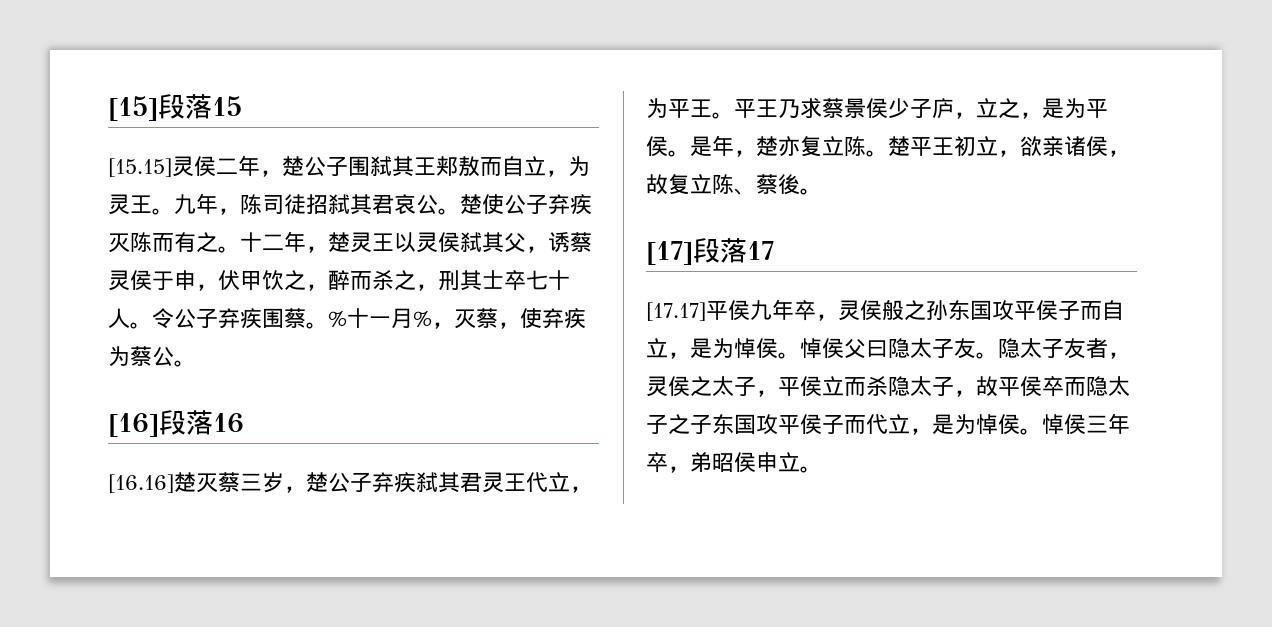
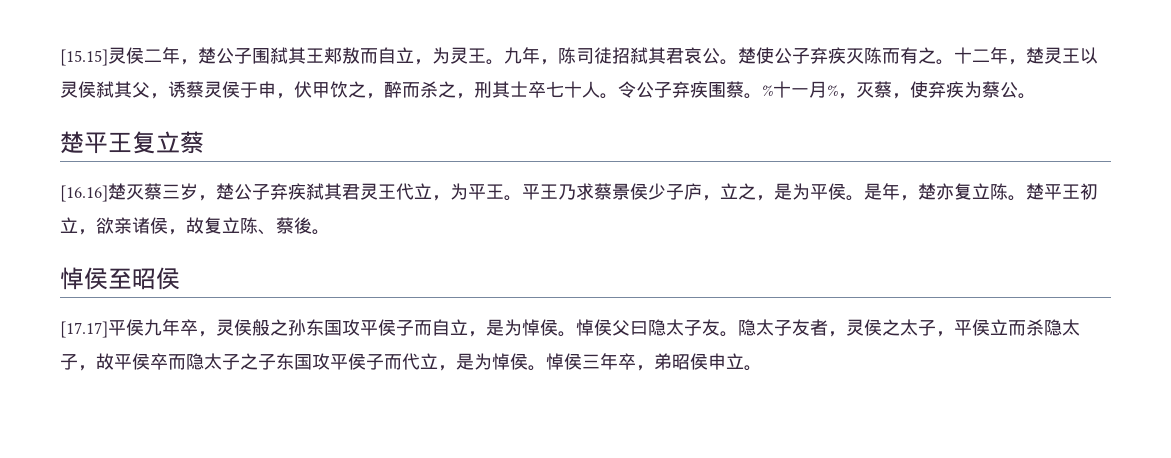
- [15]段落15
- [16]段落16
+ 楚平王复立蔡
- [17]段落17
+ 悼侯至昭侯

